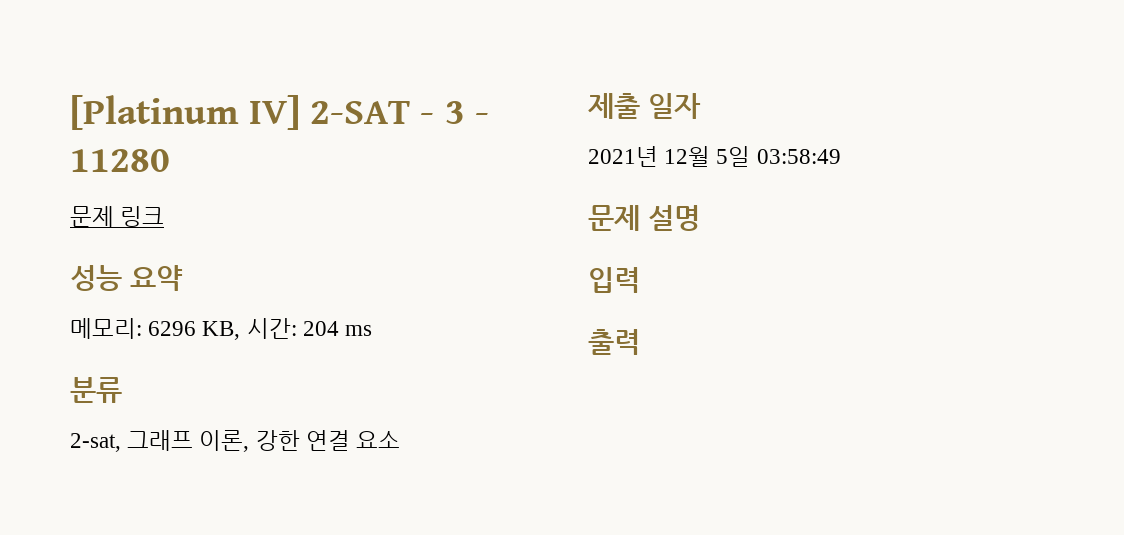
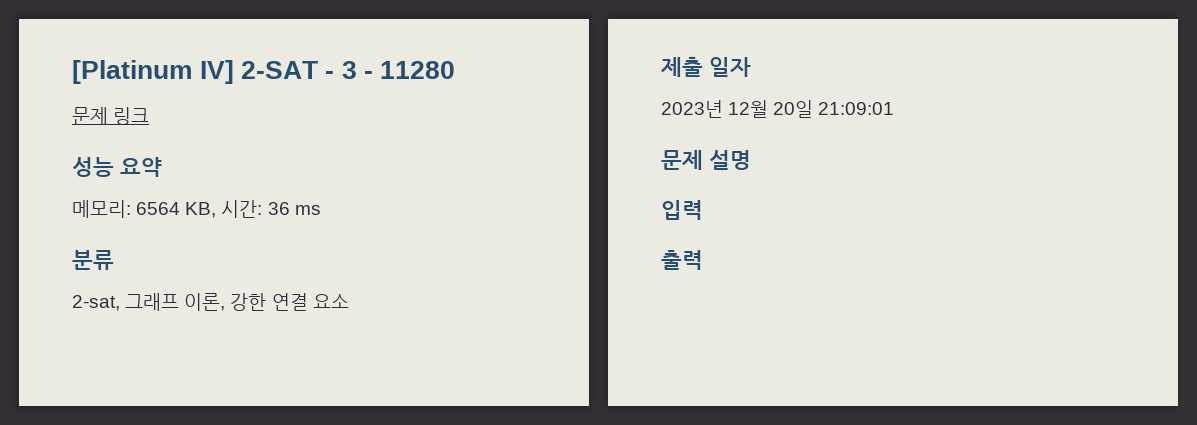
- 메모리: 6296 KB, 시간: 204 ms
+ 메모리: 6564 KB, 시간: 36 ms
- 2021년 12월 5일 03:58:49
+ 2023년 12월 20일 21:09:01

